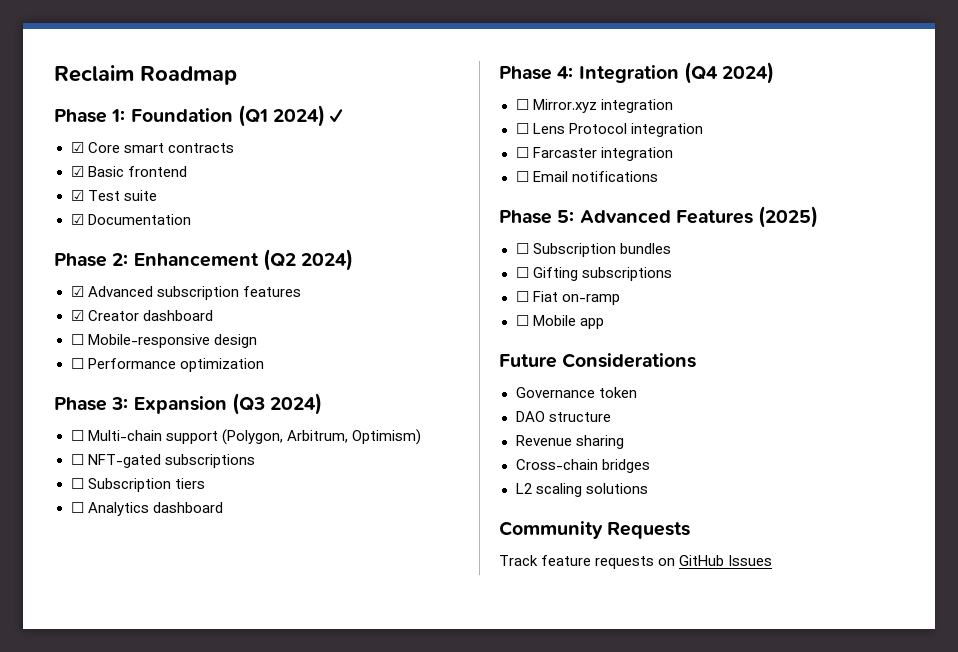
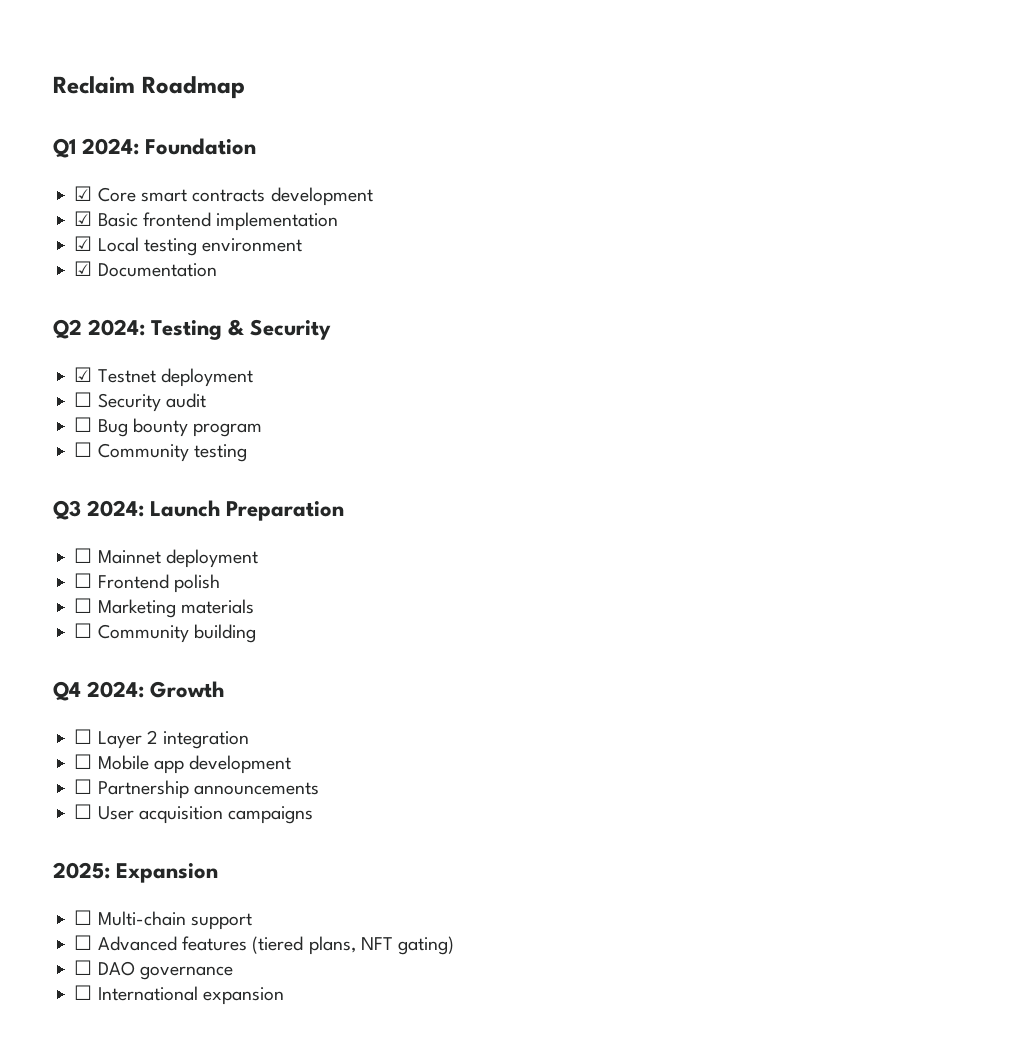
- Phase 1: Foundation (Q1 2024) ✓
+ Q1 2024: Foundation
- ☑ Core smart contracts
+ ☑ Core smart contracts development
- ☑ Basic frontend
- ☑ Test suite
+ ☑ Basic frontend implementation
+ ☑ Local testing environment
- Phase 2: Enhancement (Q2 2024)
- ☑ Advanced subscription features
- ☑ Creator dashboard
- ☐ Mobile-responsive design
- ☐ Performance optimization
- Phase 3: Expansion (Q3 2024)
+ Q2 2024: Testing & Security
+ ☑ Testnet deployment
+ ☐ Security audit
+ ☐ Bug bounty program
+ ☐ Community testing
+ Q3 2024: Launch Preparation
+ ☐ Mainnet deployment
+ ☐ Frontend polish
+ ☐ Marketing materials
+ ☐ Community building
+ Q4 2024: Growth
+ ☐ Layer 2 integration
+ ☐ Mobile app development
+ ☐ Partnership announcements
+ ☐ User acquisition campaigns
+ 2025: Expansion
- ☐ Multi-chain support (Polygon, Arbitrum, Optimism)
- ☐ NFT-gated subscriptions
- ☐ Subscription tiers
- ☐ Analytics dashboard
- Phase 4: Integration (Q4 2024)
- ☐ Mirror.xyz integration
- ☐ Lens Protocol integration
- ☐ Farcaster integration
- ☐ Email notifications
- Phase 5: Advanced Features (2025)
- ☐ Subscription bundles
- ☐ Gifting subscriptions
- ☐ Fiat on-ramp
- ☐ Mobile app
- Future Considerations
- Governance token
- DAO structure
- Revenue sharing
- Cross-chain bridges
- L2 scaling solutions
- Community Requests
- Track feature requests on GitHub Issues
+ ☐ Multi-chain support
+ ☐ Advanced features (tiered plans, NFT gating)
+ ☐ DAO governance
+ ☐ International expansion

